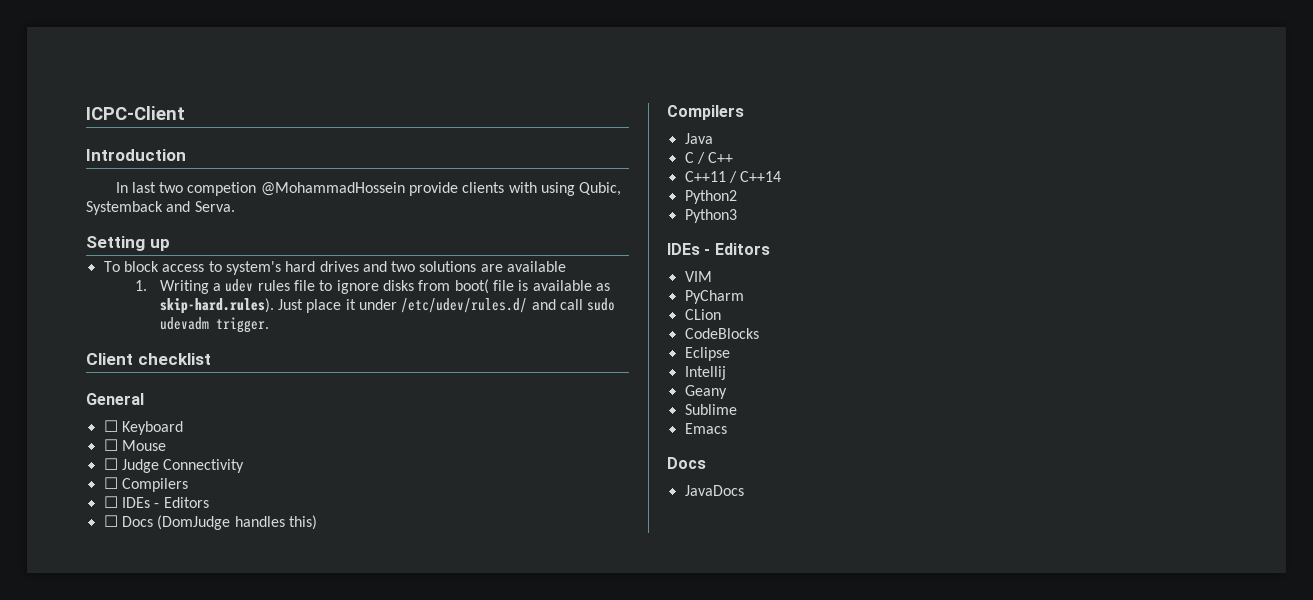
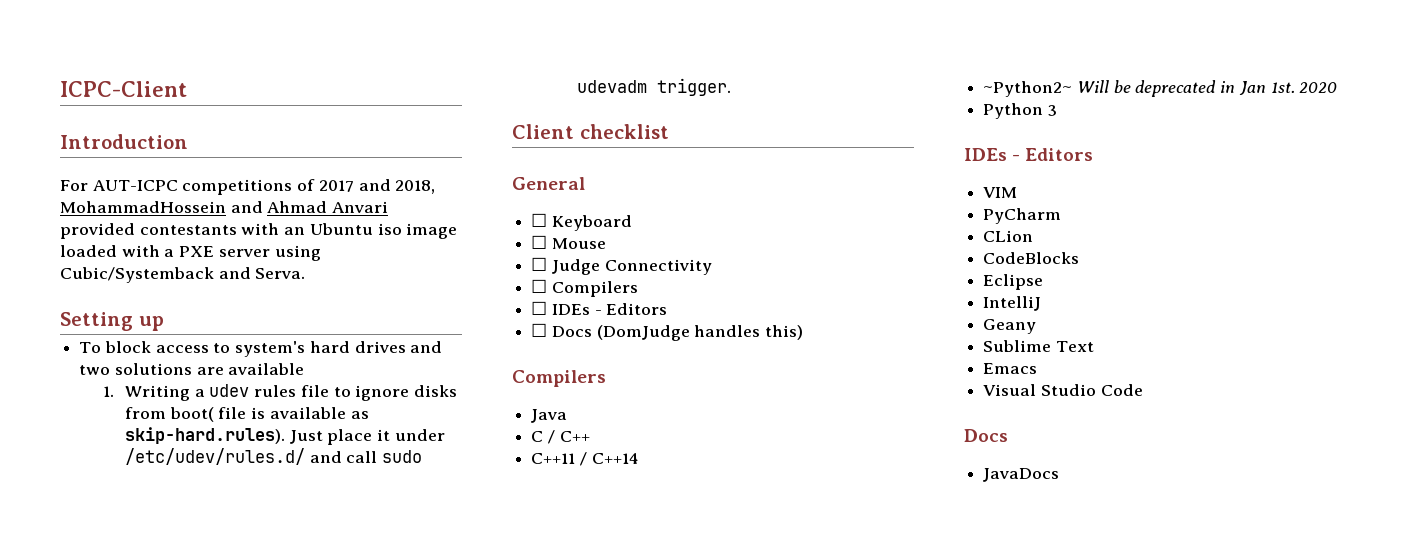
- In last two competion @MohammadHossein provide clients with using Qubic, Systemback and Serva.
+ For AUT-ICPC competitions of 2017 and 2018, MohammadHossein and Ahmad Anvari provided contestants with an Ubuntu iso image loaded with a PXE server using Cubic/Systemback and Serva.
- Python2
- Python3
+ ~Python2~ Will be deprecated in Jan 1st. 2020
+ Python 3
- Intellij
+ IntelliJ
- Sublime
+ Sublime Text
+ Visual Studio Code

